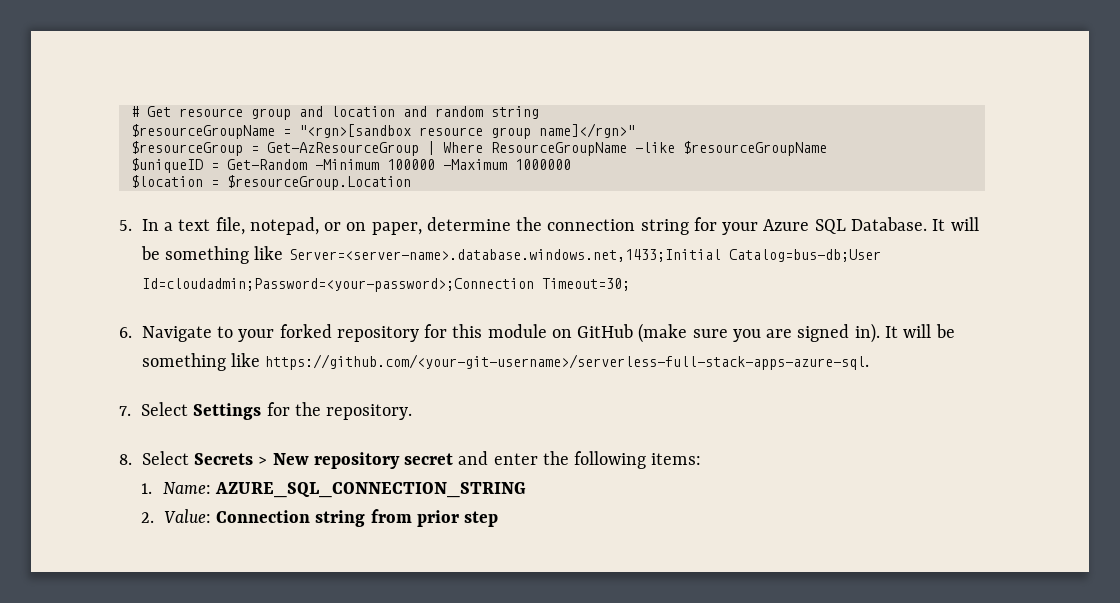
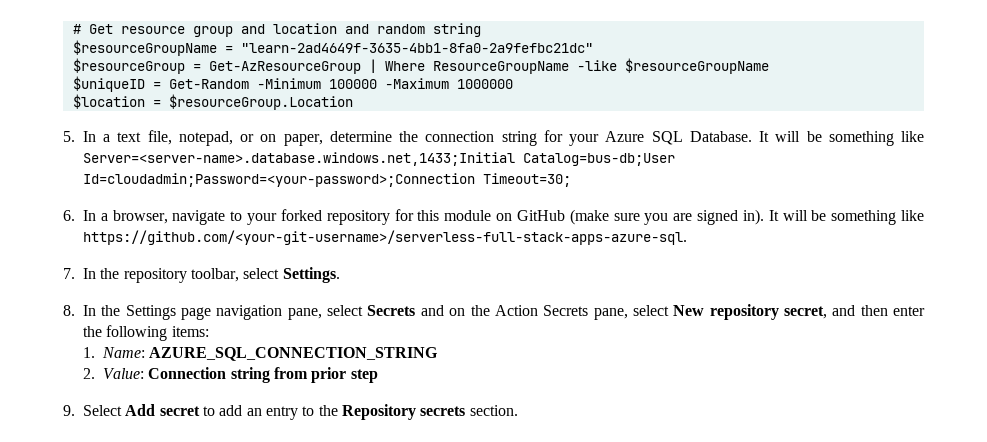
- $resourceGroupName = "<rgn>[sandbox resource group name]</rgn>"
+ $resourceGroupName = "learn-2ad4649f-3635-4bb1-8fa0-2a9fefbc21dc"
- 6. Navigate to your forked repository for this module on GitHub (make sure you are signed in).
+ 6. In a browser, navigate to your forked repository for this module on GitHub (make sure you are signed in).
- 7. Select Settings for the repository.
- 8. Select Secrets > New repository secret and enter the following items:
+ 7. In the repository toolbar, select Settings.
+ 8. In the Settings page navigation pane, select Secrets and on the Action Secrets pane, select New repository secret, and then enter the following items:
+ 9. Select Add secret to add an entry to the Repository secrets section.

